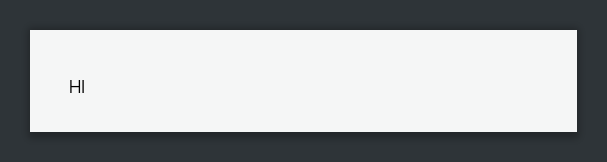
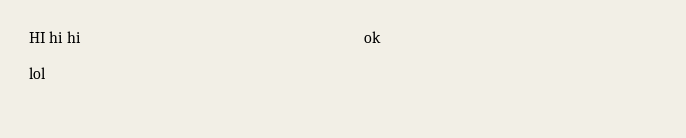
- HI
+ HI hi hi
+ lol
+ ok

